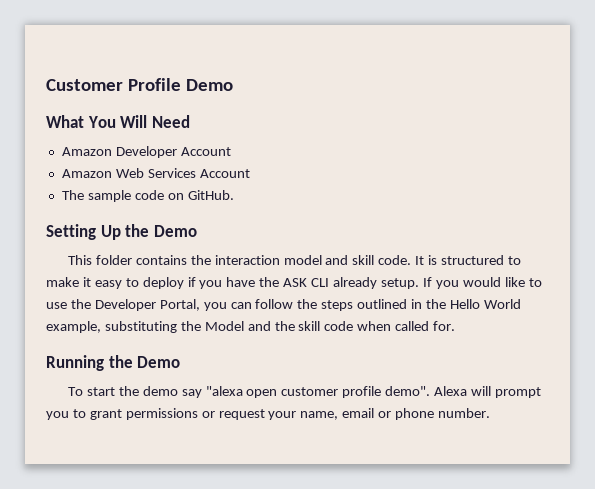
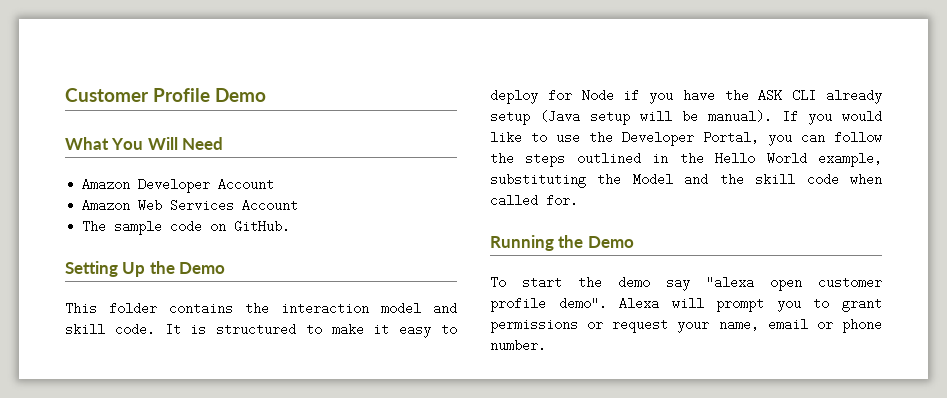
- It is structured to make it easy to deploy if you have the ASK CLI already setup.
+ It is structured to make it easy to deploy for Node if you have the ASK CLI already setup (Java setup will be manual).

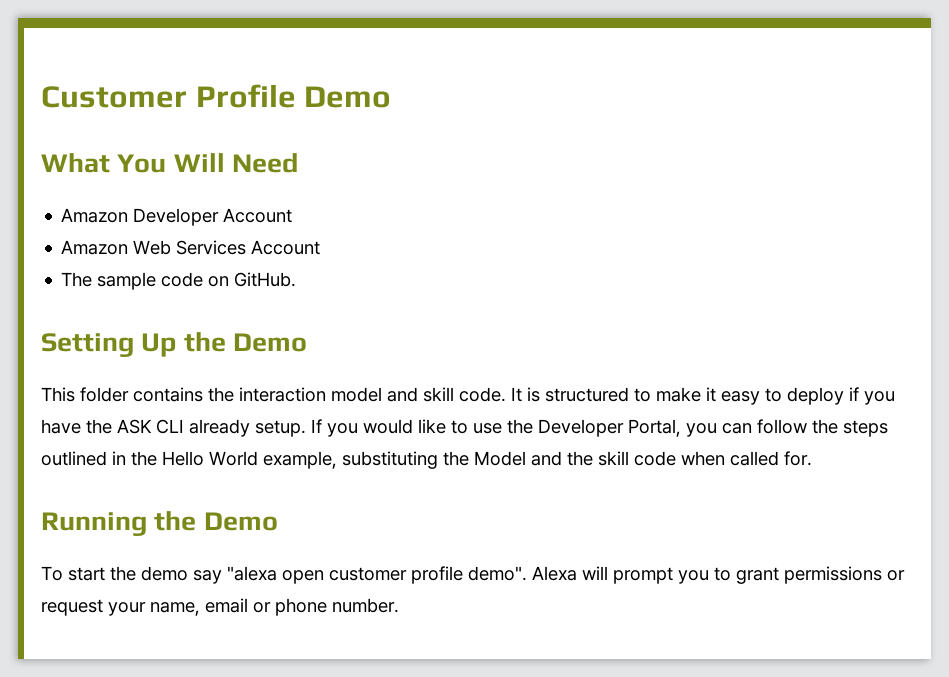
- It is structured to make it easy to deploy for Node if you have the ASK CLI already setup (Java setup will be manual).
+ It is structured to make it easy to deploy if you have the ASK CLI already setup.

